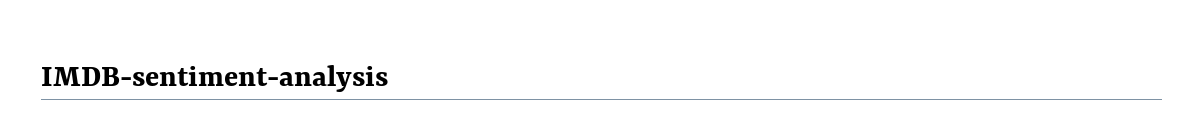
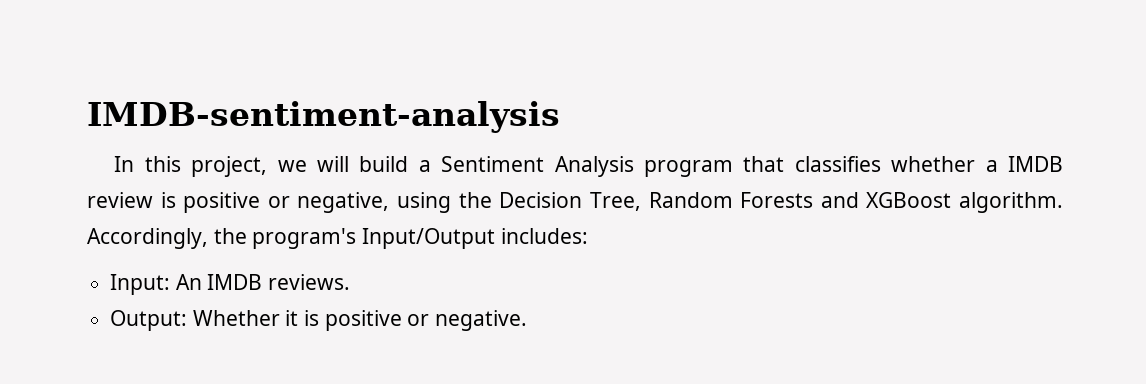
+ In this project, we will build a Sentiment Analysis program that classifies whether a IMDB review is positive or negative, using the Decision Tree, Random Forests and XGBoost algorithm. Accordingly, the program's Input/Output includes:
+ Input: An IMDB reviews.
+ Output: Whether it is positive or negative.

